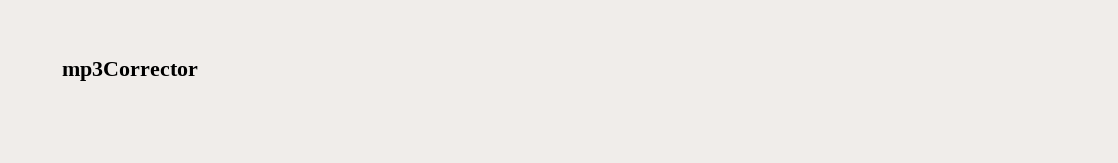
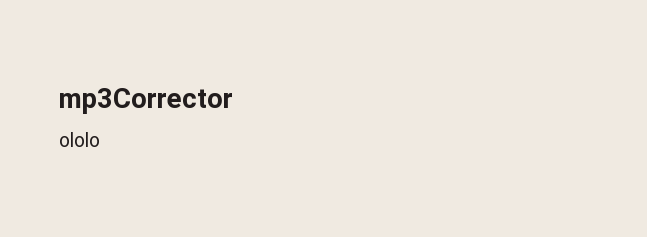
+ ololo

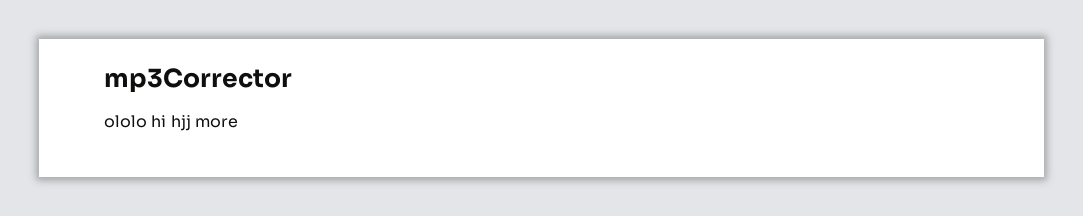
- ololo
+ ololo hi hjj more

